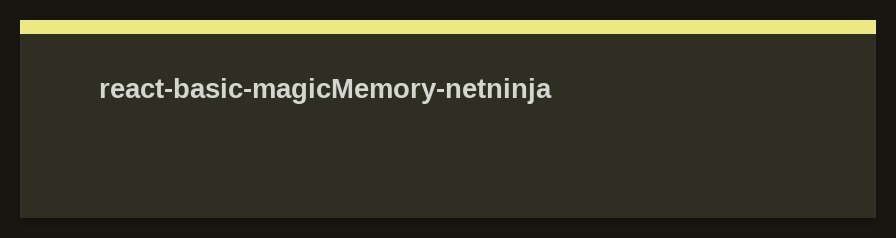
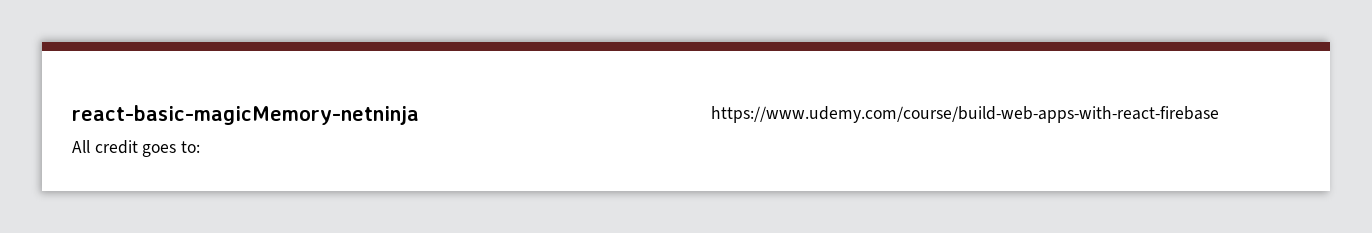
+ All credit goes to: https://www.udemy.com/course/build-web-apps-with-react-firebase

